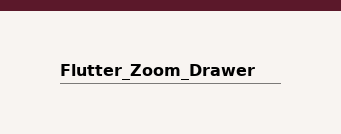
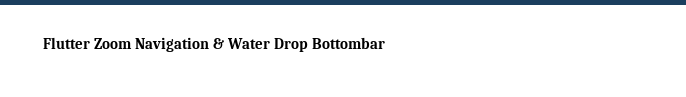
- Flutter_Zoom_Drawer
+ Flutter Zoom Navigation & Water Drop Bottombar

